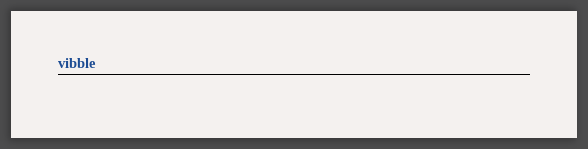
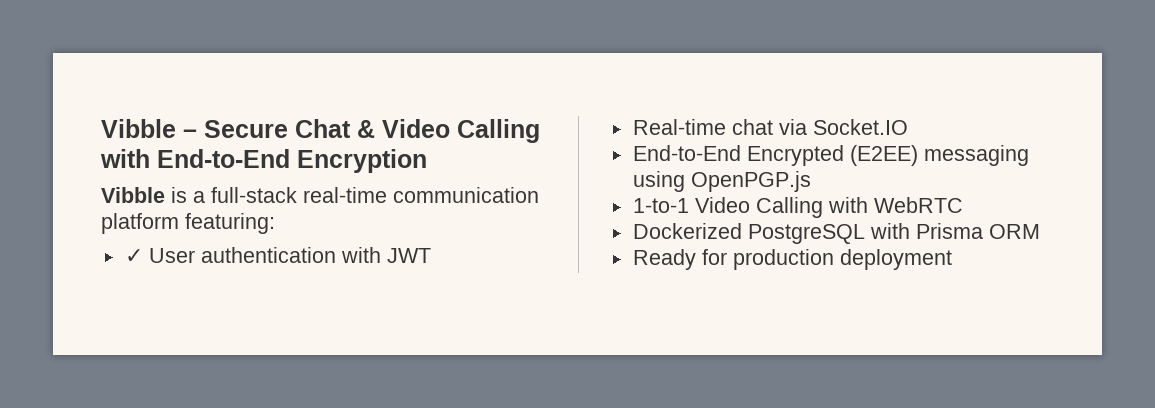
- vibble
+ Vibble – Secure Chat & Video Calling with End-to-End Encryption
+ Vibble is a full-stack real-time communication platform featuring:
+ ✓ User authentication with JWT
+ Real-time chat via Socket.IO
+ End-to-End Encrypted (E2EE) messaging using OpenPGP.js
+ 1-to-1 Video Calling with WebRTC
+ Dockerized PostgreSQL with Prisma ORM
+ Ready for production deployment

